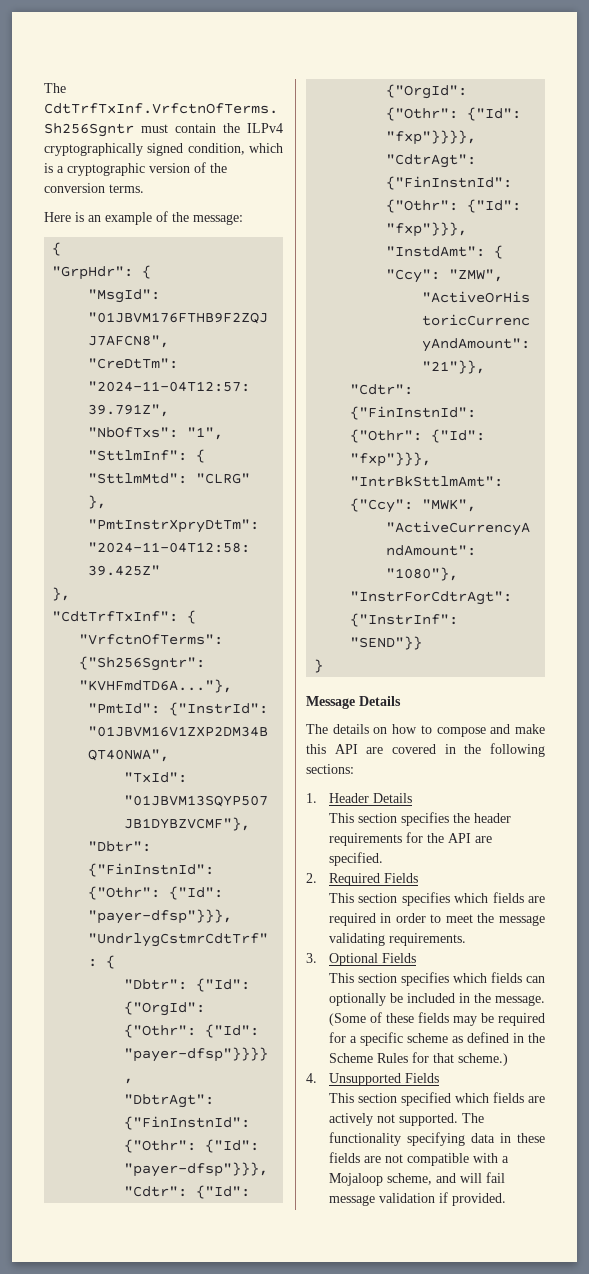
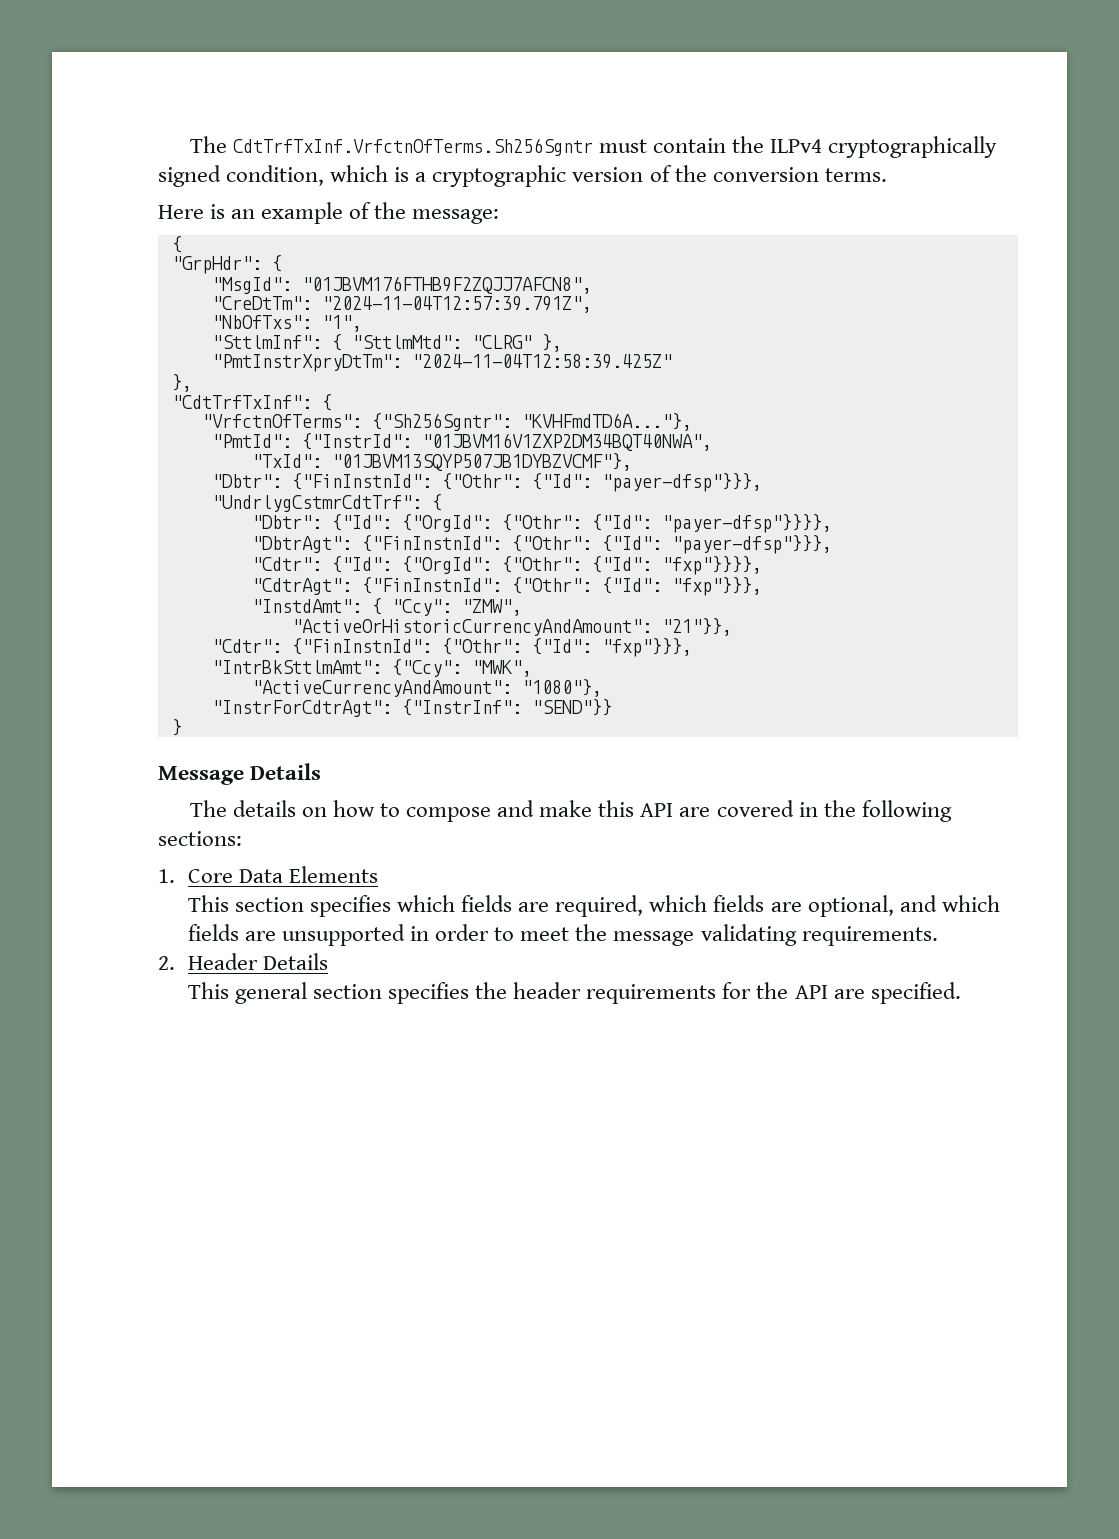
- 1. Header Details
+ 1. Core Data Elements
+ This section specifies which fields are required, which fields are optional, and which fields are unsupported in order to meet the message validating requirements.
+ 2. Header Details
- This section specifies the header requirements for the API are specified.
+ This general section specifies the header requirements for the API are specified.
- 2. Required Fields
- This section specifies which fields are required in order to meet the message validating requirements.
- 3. Optional Fields
- This section specifies which fields can optionally be included in the message. (Some of these fields may be required for a specific scheme as defined in the Scheme Rules for that scheme.)
- 4. Unsupported Fields
- This section specified which fields are actively not supported. The functionality specifying data in these fields are not compatible with a Mojaloop scheme, and will fail message validation if provided.

